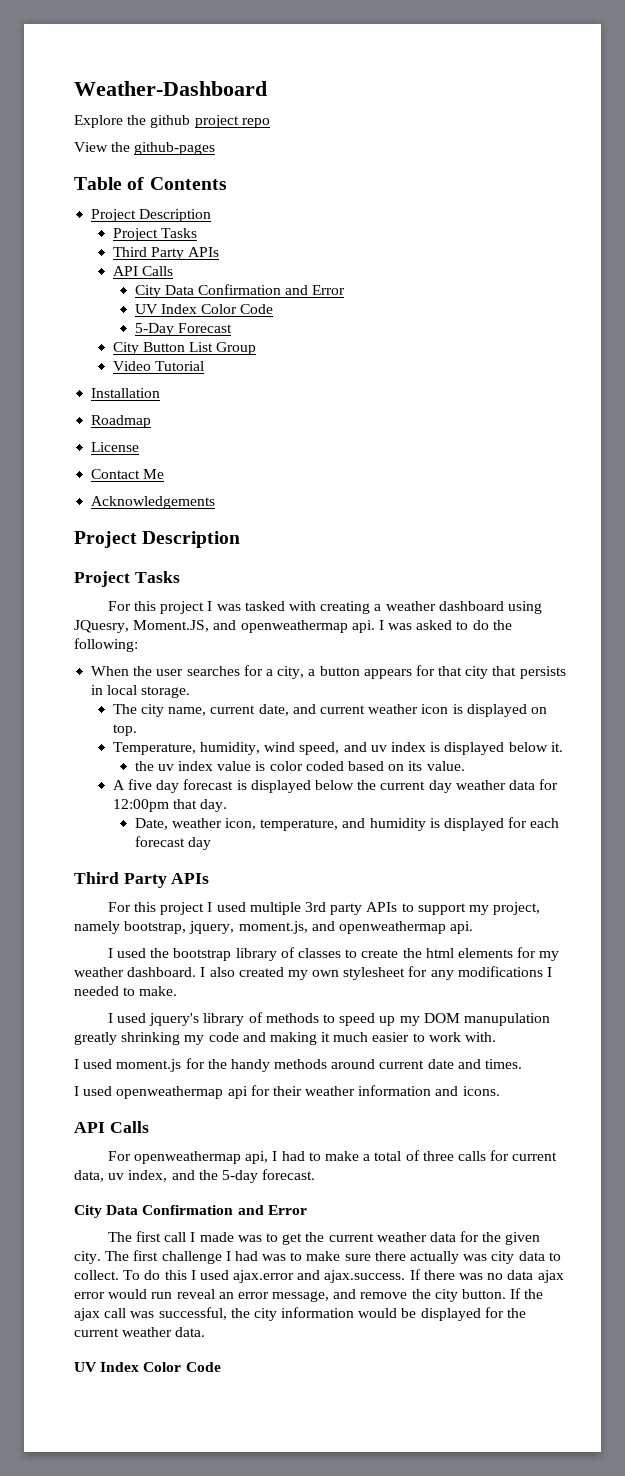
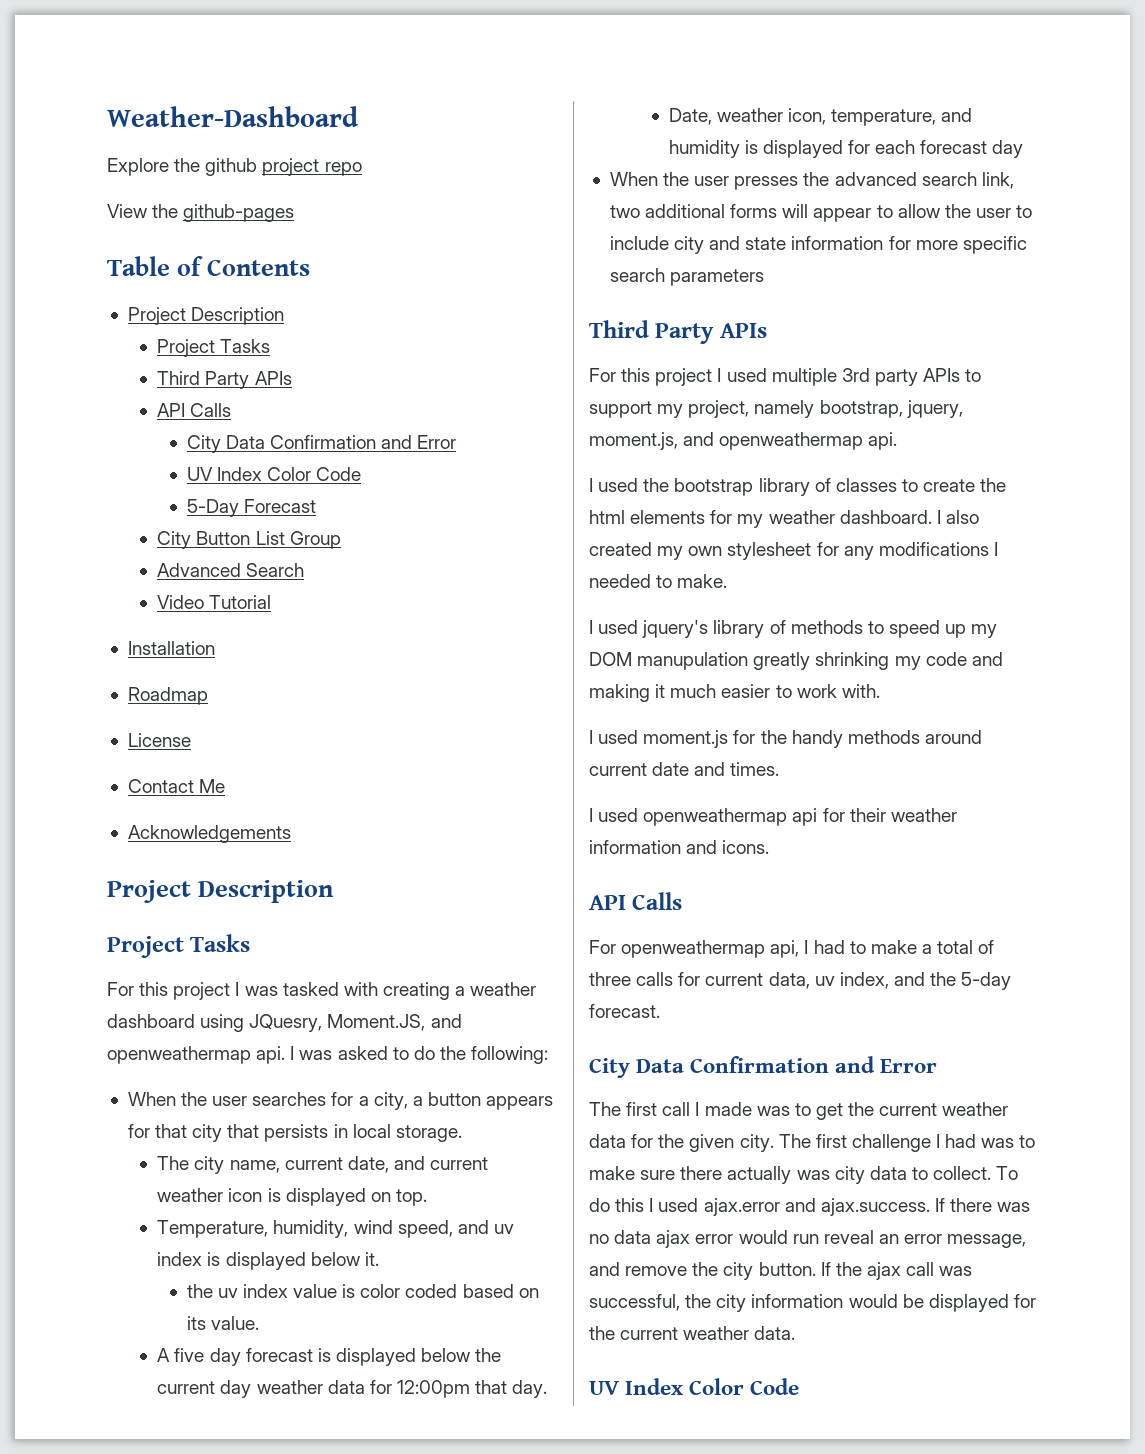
+ Advanced Search
+ When the user presses the advanced search link, two additional forms will appear to allow the user to include city and state information for more specific search parameters

